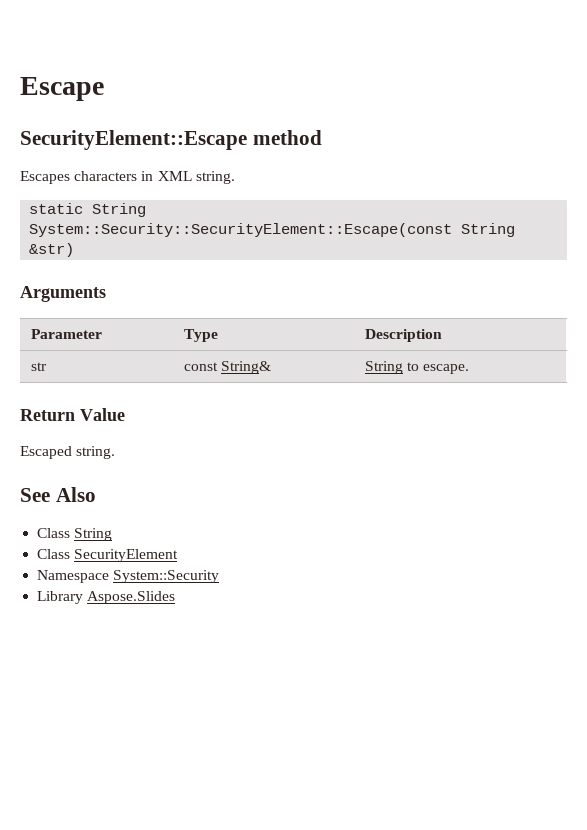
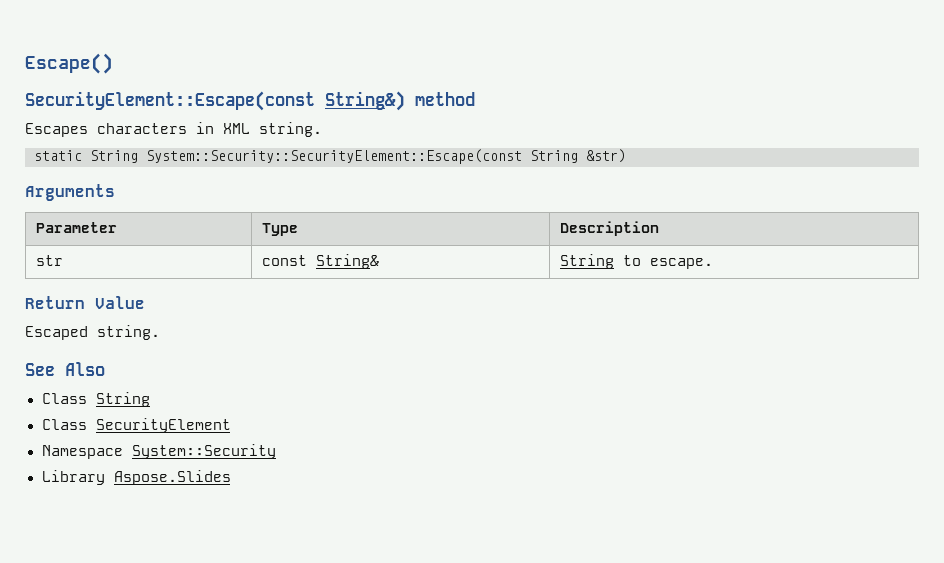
- Escape
- SecurityElement::Escape method
+ Escape()
+ SecurityElement::Escape(const String&) method

